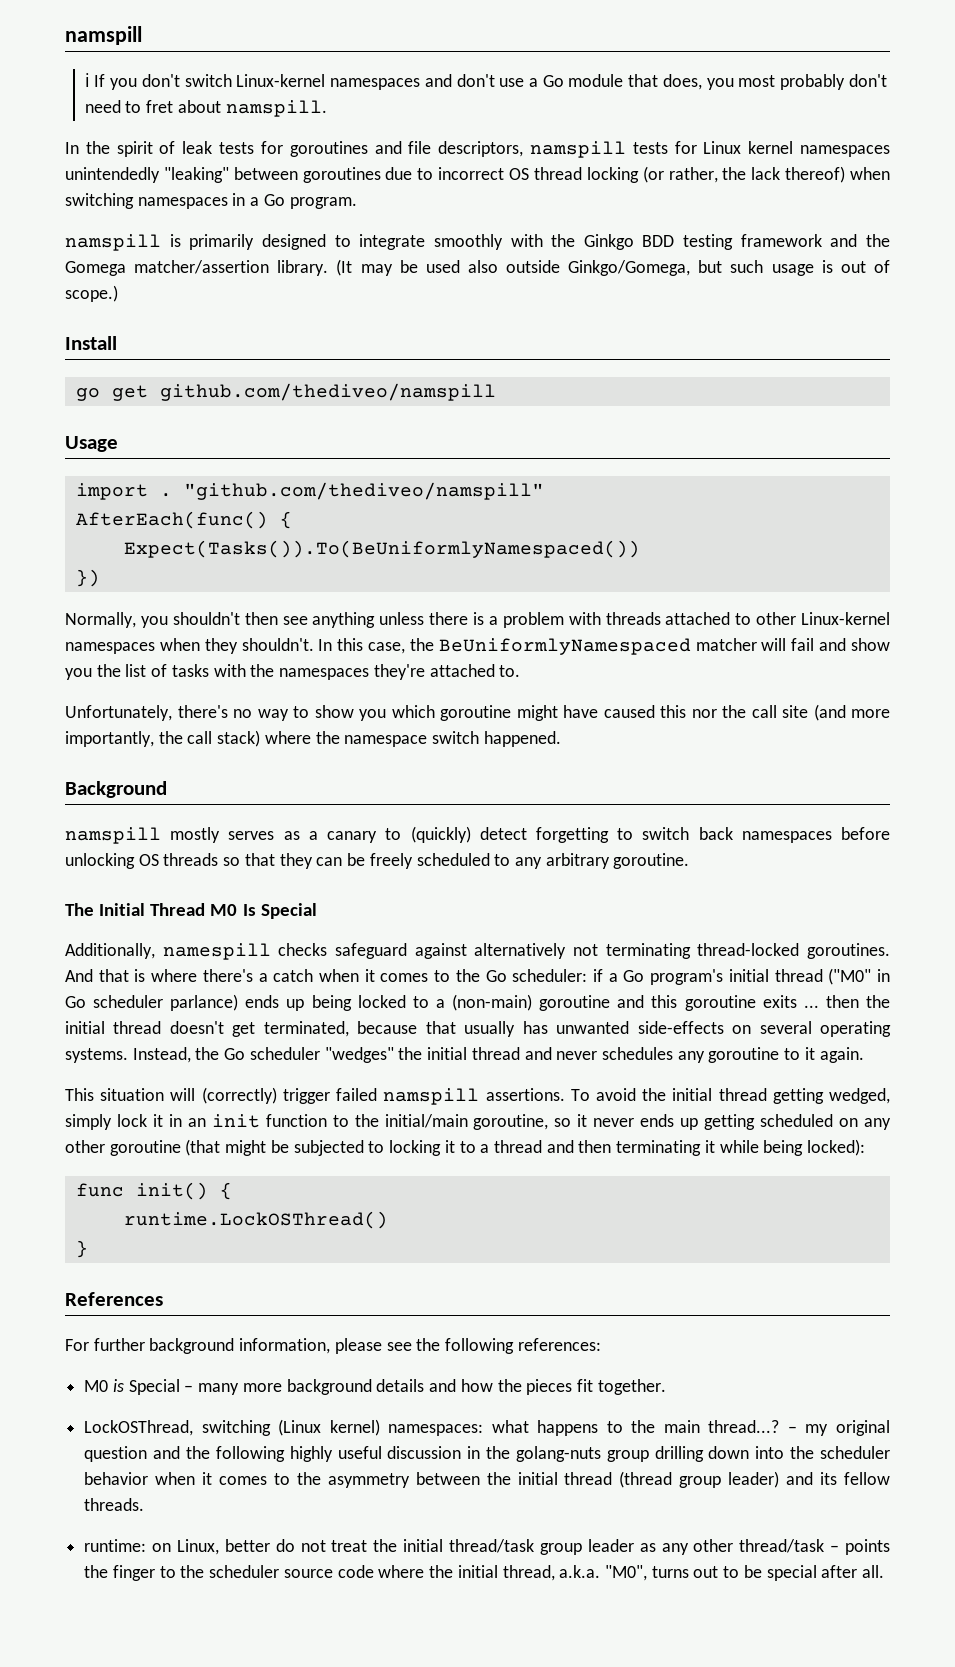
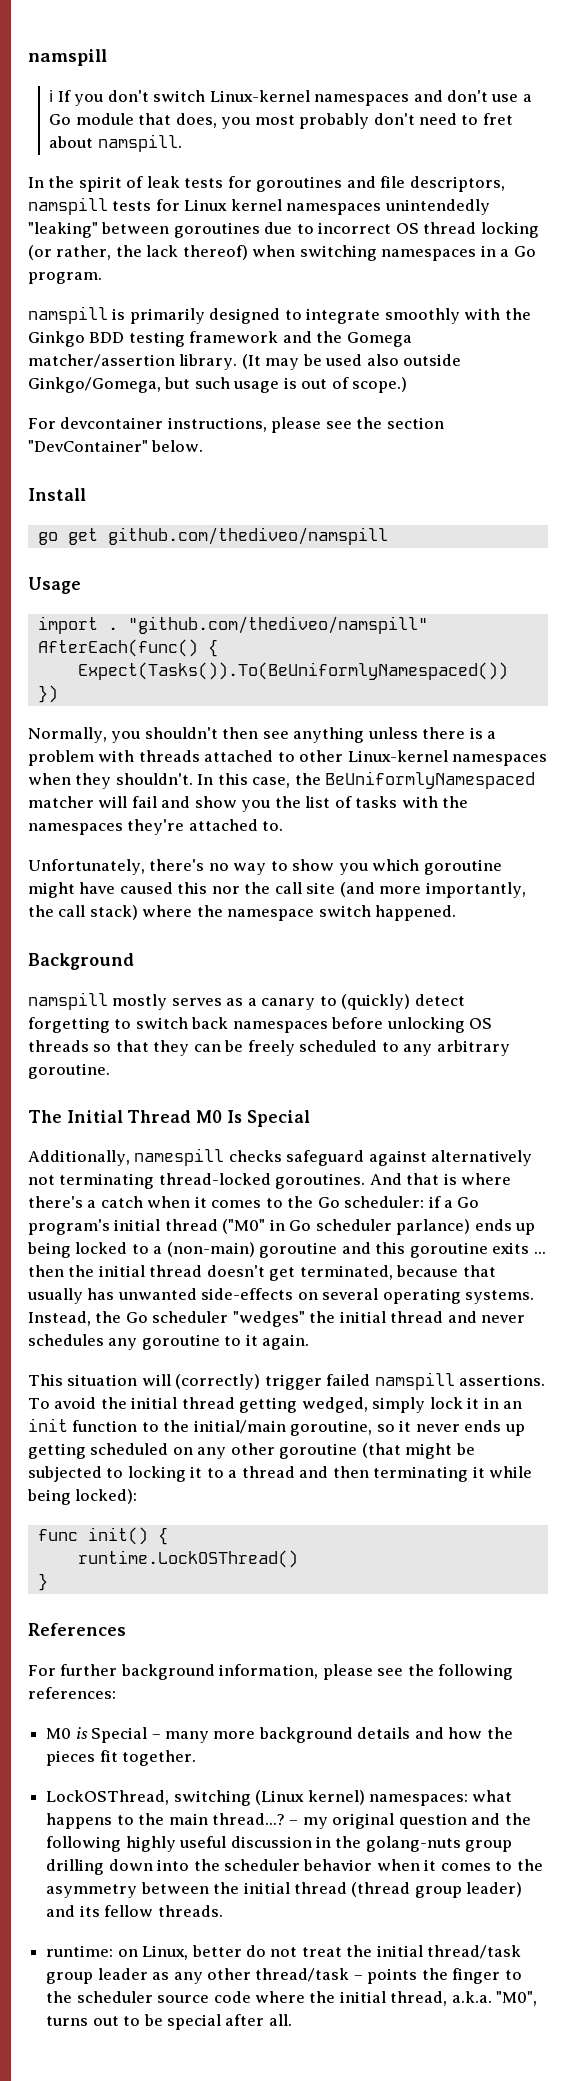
+ For devcontainer instructions, please see the section "DevContainer" below.

